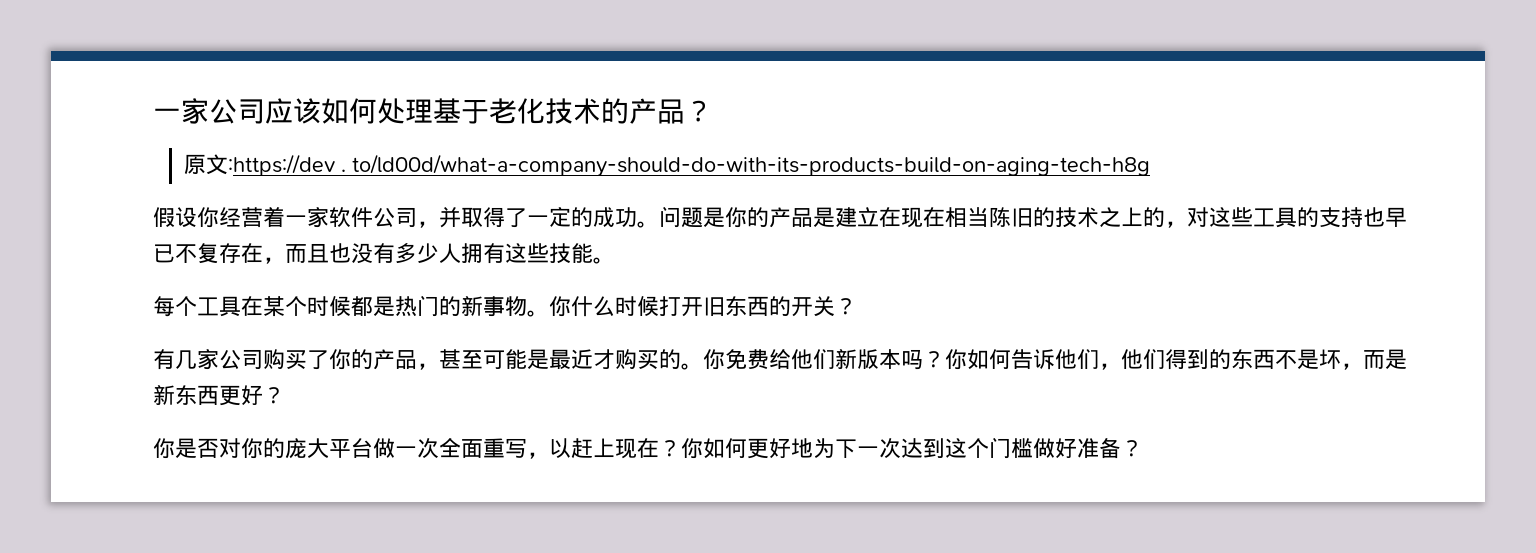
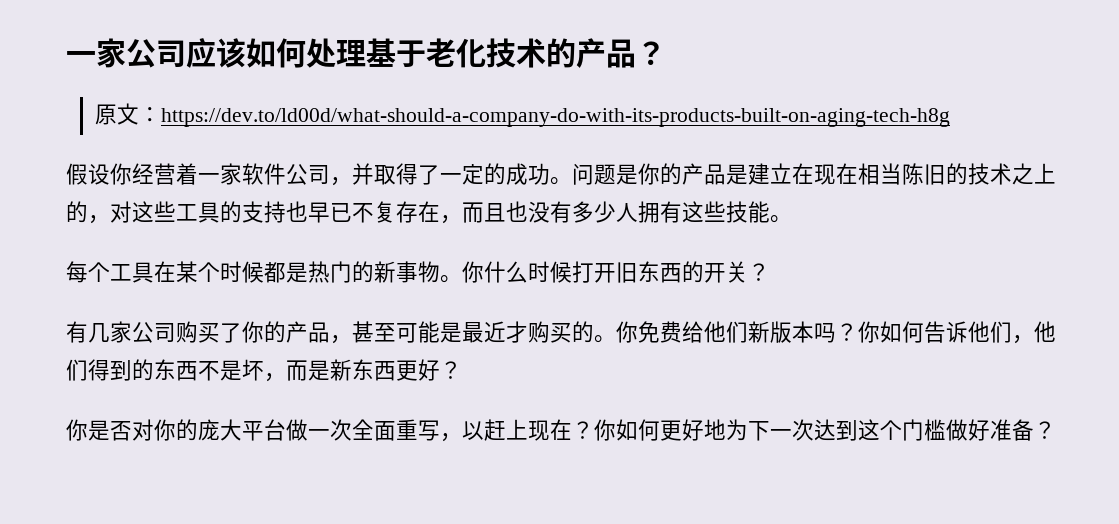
- 原文:https://dev . to/ld00d/what-a-company-should-do-with-its-products-build-on-aging-tech-h8g
+ 原文：https://dev.to/ld00d/what-should-a-company-do-with-its-products-built-on-aging-tech-h8g

